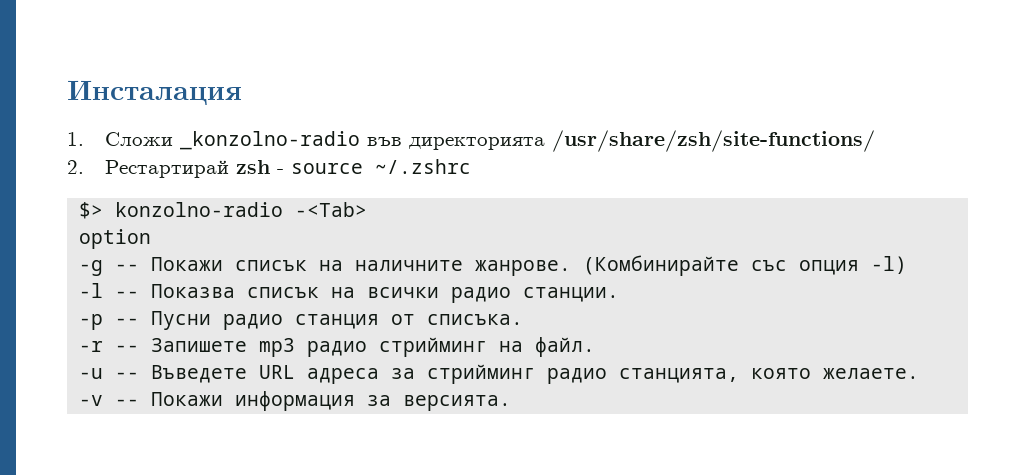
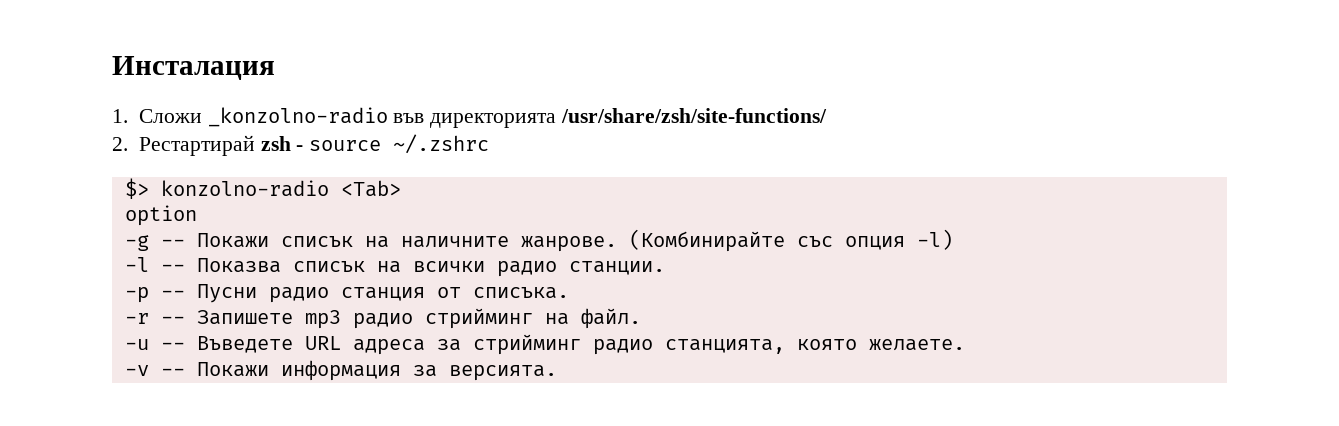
- $> konzolno-radio -<Tab>
+ $> konzolno-radio <Tab>

